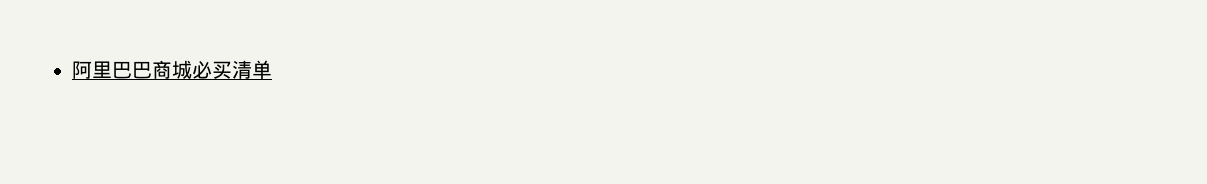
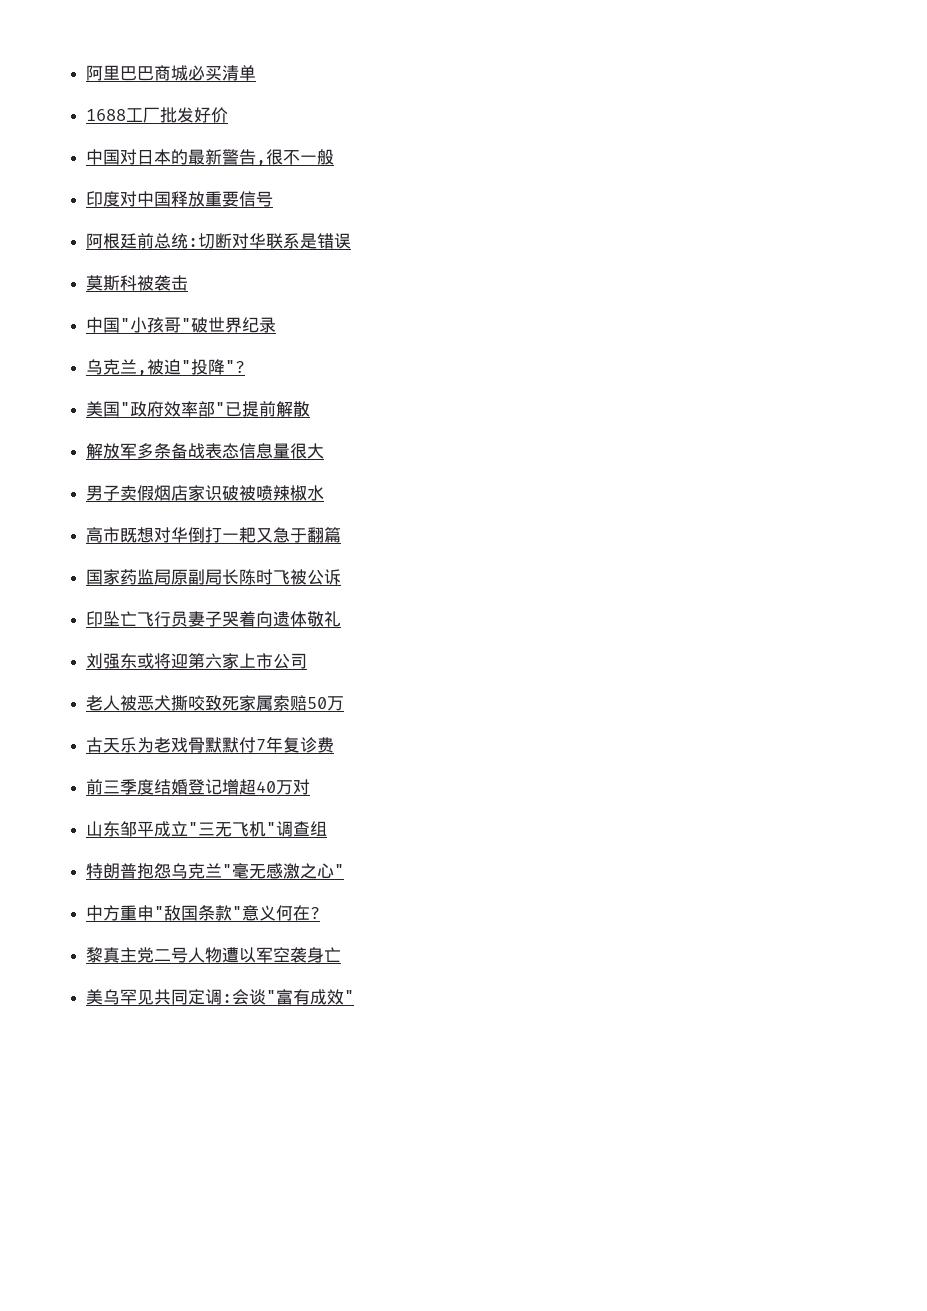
+ 1688工厂批发好价
+ 中国对日本的最新警告,很不一般
+ 印度对中国释放重要信号
+ 阿根廷前总统:切断对华联系是错误
+ 莫斯科被袭击
+ 中国"小孩哥"破世界纪录
+ 乌克兰,被迫"投降"?
+ 美国"政府效率部"已提前解散
+ 解放军多条备战表态信息量很大
+ 男子卖假烟店家识破被喷辣椒水
+ 高市既想对华倒打一耙又急于翻篇
+ 国家药监局原副局长陈时飞被公诉
+ 印坠亡飞行员妻子哭着向遗体敬礼
+ 刘强东或将迎第六家上市公司
+ 老人被恶犬撕咬致死家属索赔50万
+ 古天乐为老戏骨默默付7年复诊费
+ 前三季度结婚登记增超40万对
+ 山东邹平成立"三无飞机"调查组
+ 特朗普抱怨乌克兰"毫无感激之心"
+ 中方重申"敌国条款"意义何在?
+ 黎真主党二号人物遭以军空袭身亡
+ 美乌罕见共同定调:会谈"富有成效"

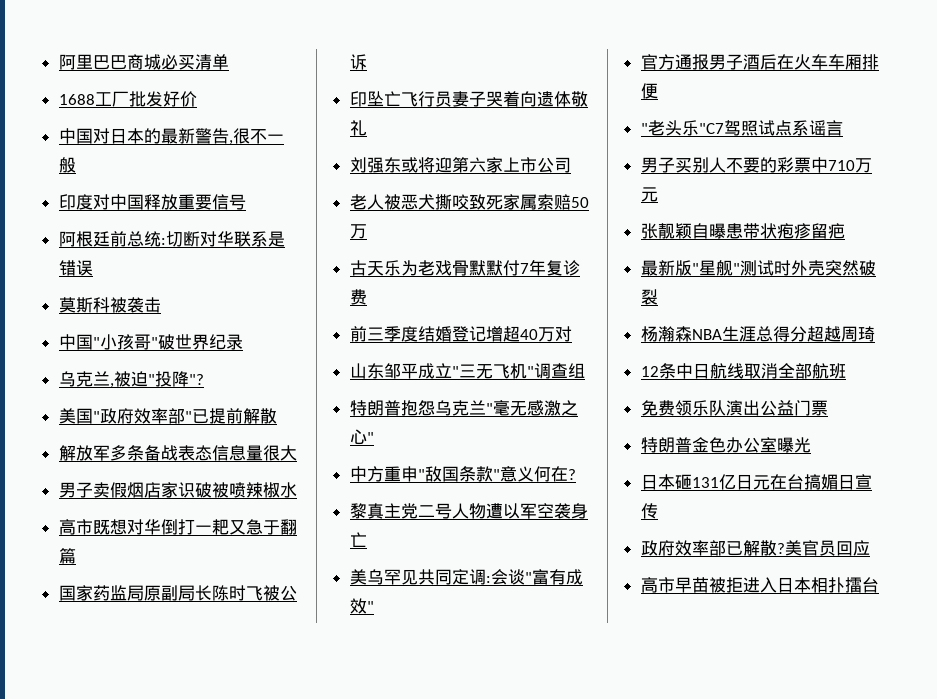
+ 官方通报男子酒后在火车车厢排便
+ "老头乐"C7驾照试点系谣言
+ 男子买别人不要的彩票中710万元
+ 张靓颖自曝患带状疱疹留疤
+ 最新版"星舰"测试时外壳突然破裂
+ 杨瀚森NBA生涯总得分超越周琦
+ 12条中日航线取消全部航班
+ 免费领乐队演出公益门票
+ 特朗普金色办公室曝光
+ 日本砸131亿日元在台搞媚日宣传
+ 政府效率部已解散?美官员回应
+ 高市早苗被拒进入日本相扑擂台

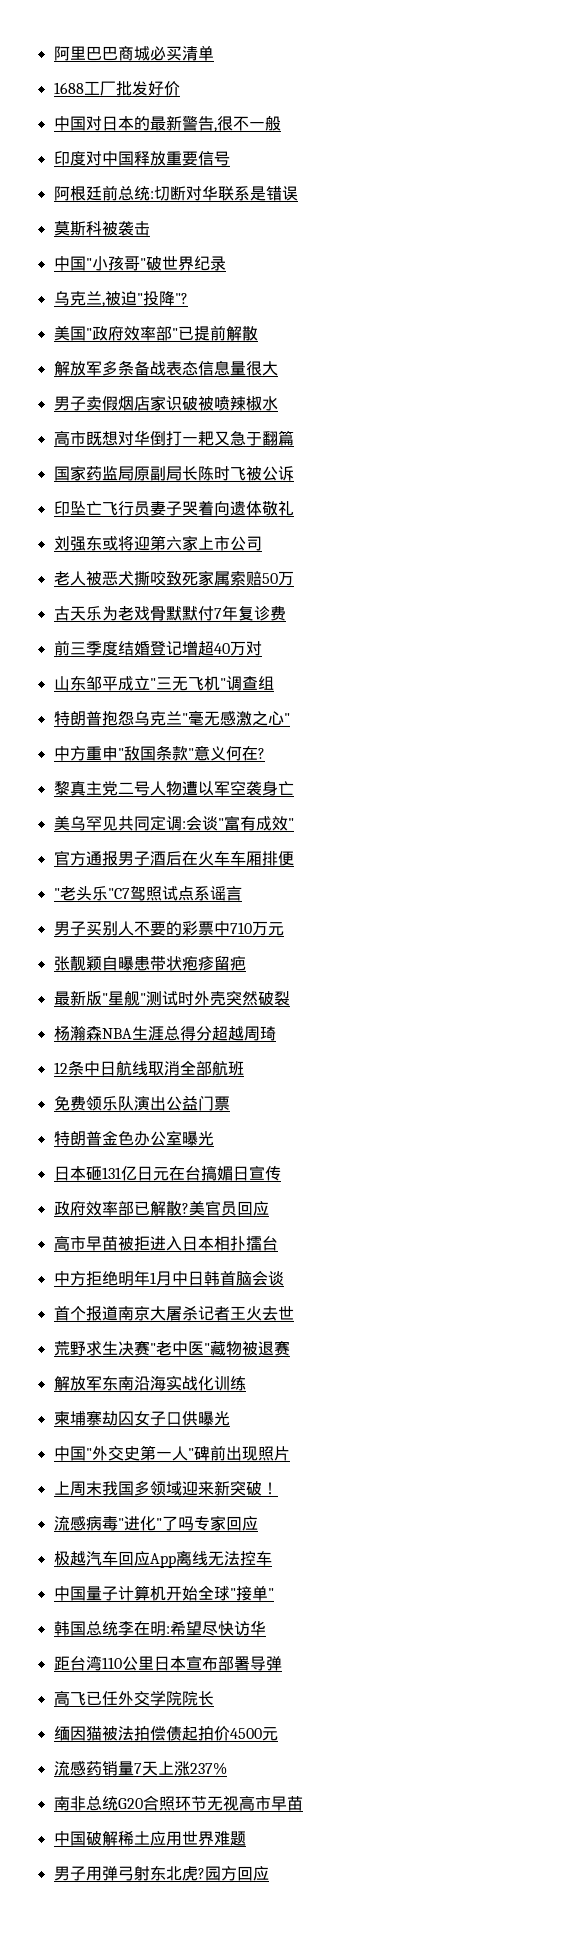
+ 中方拒绝明年1月中日韩首脑会谈
+ 首个报道南京大屠杀记者王火去世
+ 荒野求生决赛"老中医"藏物被退赛
+ 解放军东南沿海实战化训练
+ 柬埔寨劫囚女子口供曝光
+ 中国"外交史第一人"碑前出现照片
+ 上周末我国多领域迎来新突破！
+ 流感病毒"进化"了吗专家回应
+ 极越汽车回应App离线无法控车
+ 中国量子计算机开始全球"接单"
+ 韩国总统李在明:希望尽快访华
+ 距台湾110公里日本宣布部署导弹
+ 高飞已任外交学院院长
+ 缅因猫被法拍偿债起拍价4500元
+ 流感药销量7天上涨237%
+ 南非总统G20合照环节无视高市早苗
+ 中国破解稀土应用世界难题
+ 男子用弹弓射东北虎?园方回应

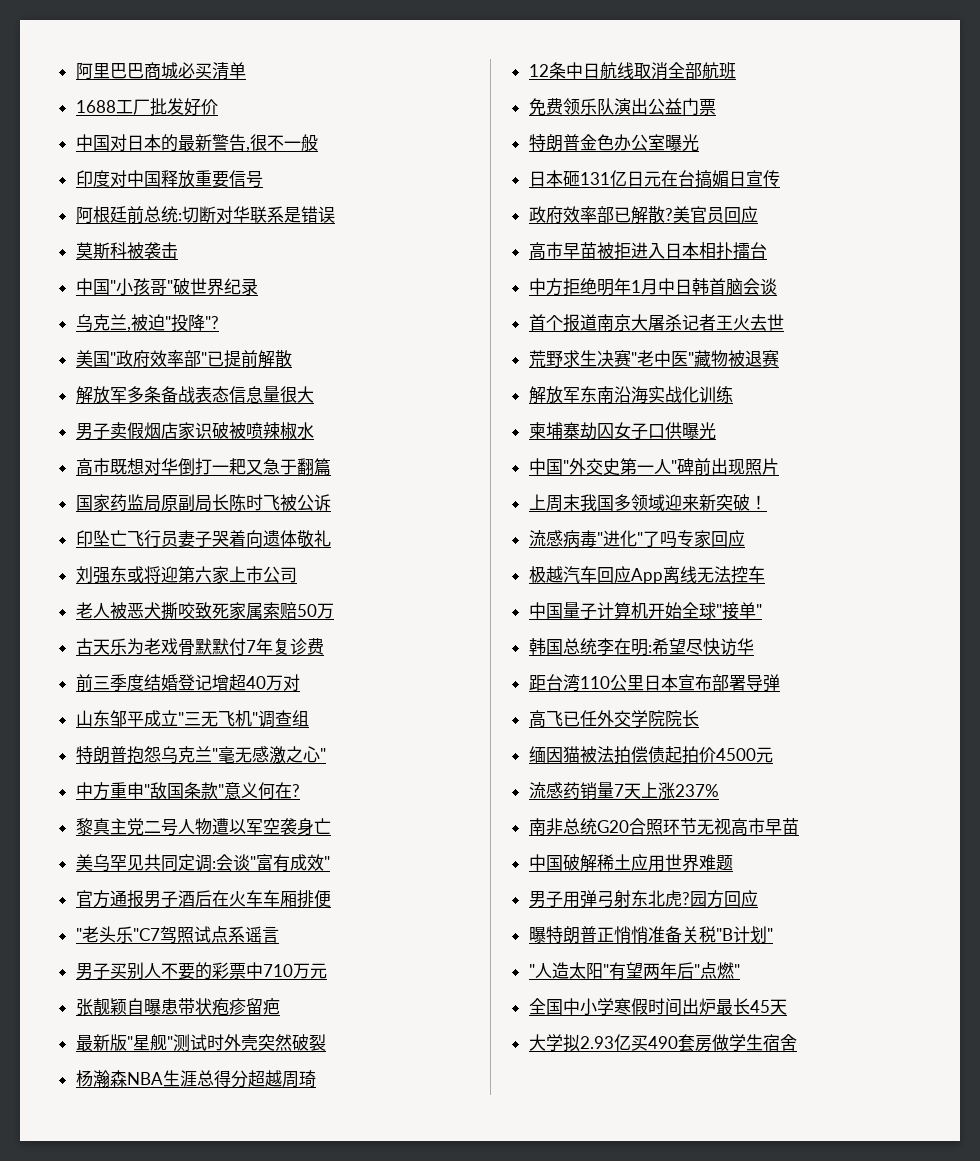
+ 曝特朗普正悄悄准备关税"B计划"
+ "人造太阳"有望两年后"点燃"
+ 全国中小学寒假时间出炉最长45天
+ 大学拟2.93亿买490套房做学生宿舍

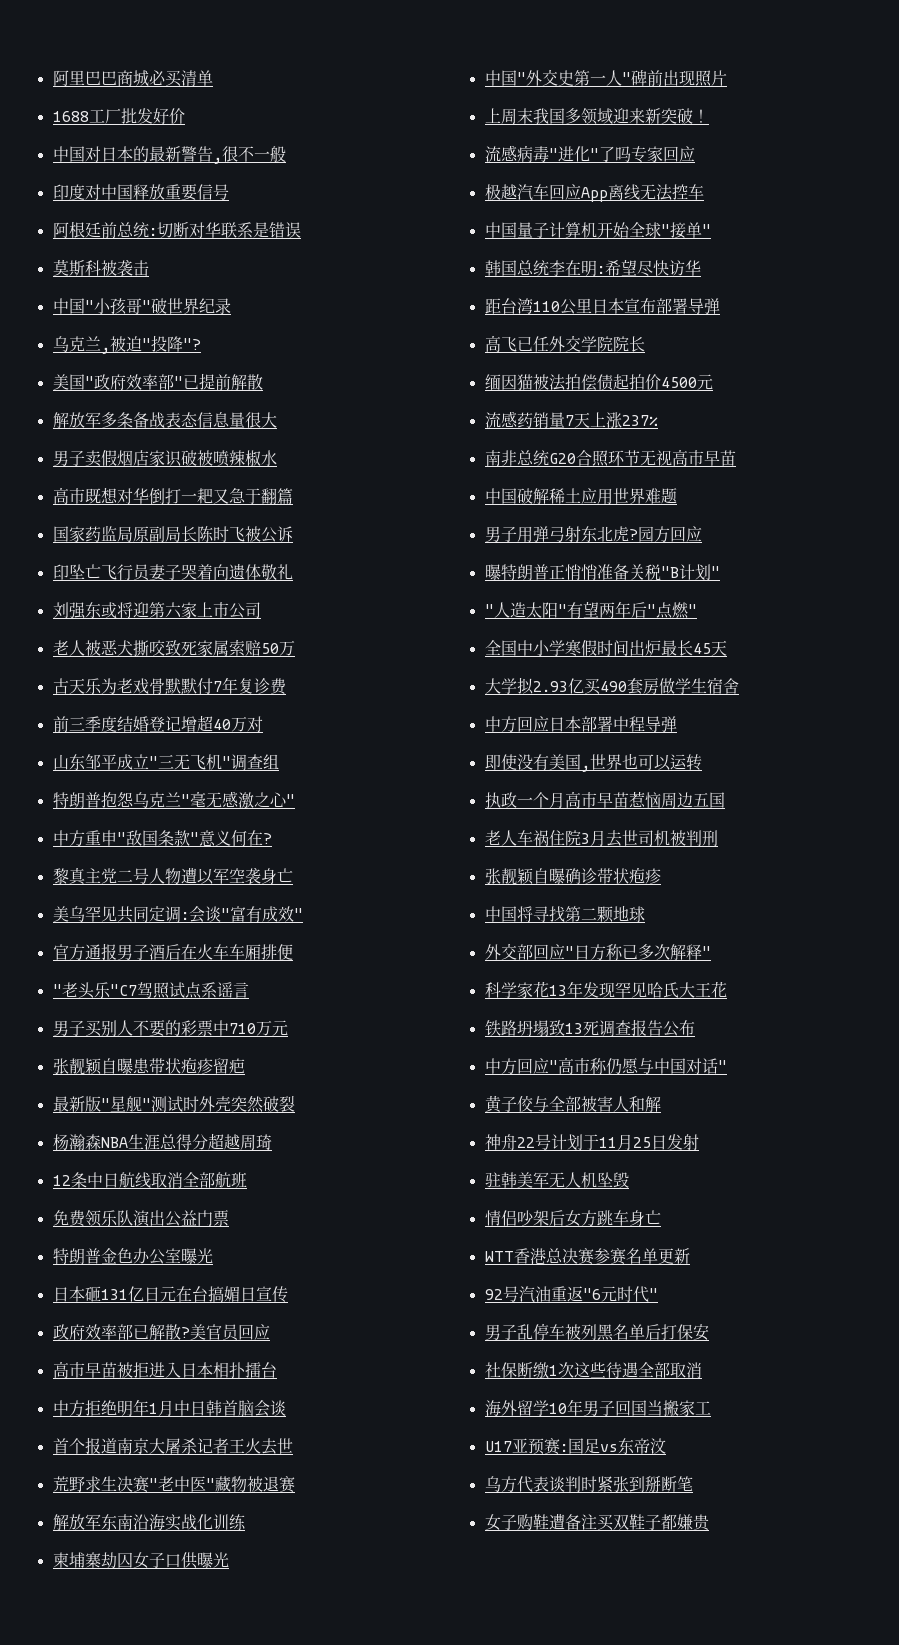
+ 中方回应日本部署中程导弹
+ 即使没有美国,世界也可以运转
+ 执政一个月高市早苗惹恼周边五国
+ 老人车祸住院3月去世司机被判刑
+ 张靓颖自曝确诊带状疱疹
+ 中国将寻找第二颗地球
+ 外交部回应"日方称已多次解释"
+ 科学家花13年发现罕见哈氏大王花
+ 铁路坍塌致13死调查报告公布
+ 中方回应"高市称仍愿与中国对话"
+ 黄子佼与全部被害人和解
+ 神舟22号计划于11月25日发射
+ 驻韩美军无人机坠毁
+ 情侣吵架后女方跳车身亡
+ WTT香港总决赛参赛名单更新
+ 92号汽油重返"6元时代"
+ 男子乱停车被列黑名单后打保安
+ 社保断缴1次这些待遇全部取消
+ 海外留学10年男子回国当搬家工
+ U17亚预赛:国足vs东帝汶
+ 乌方代表谈判时紧张到掰断笔
+ 女子购鞋遭备注买双鞋子都嫌贵

